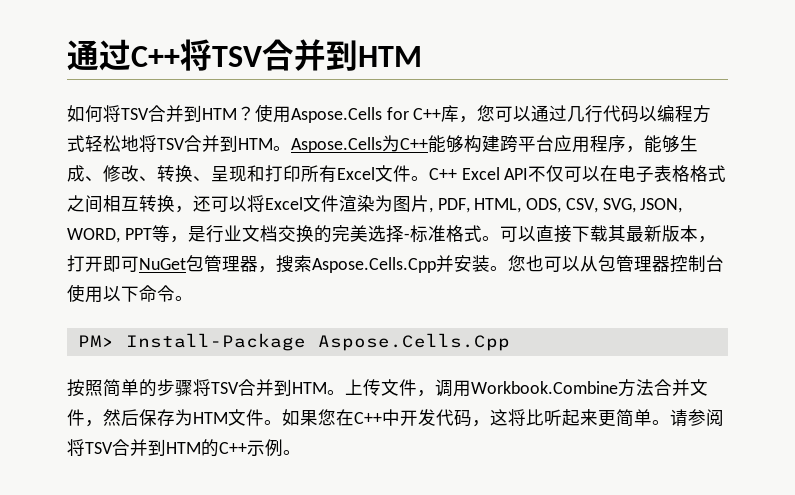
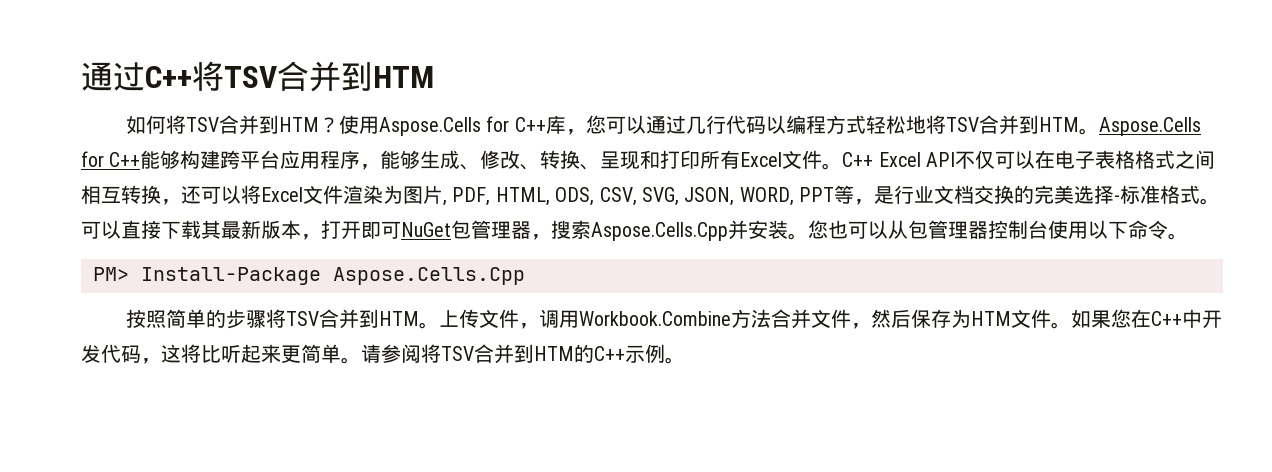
- Aspose.Cells为C++能够构建跨平台应用程序，能够生成、修改、转换、呈现和打印所有Excel文件。
+ Aspose.Cells for C++能够构建跨平台应用程序，能够生成、修改、转换、呈现和打印所有Excel文件。

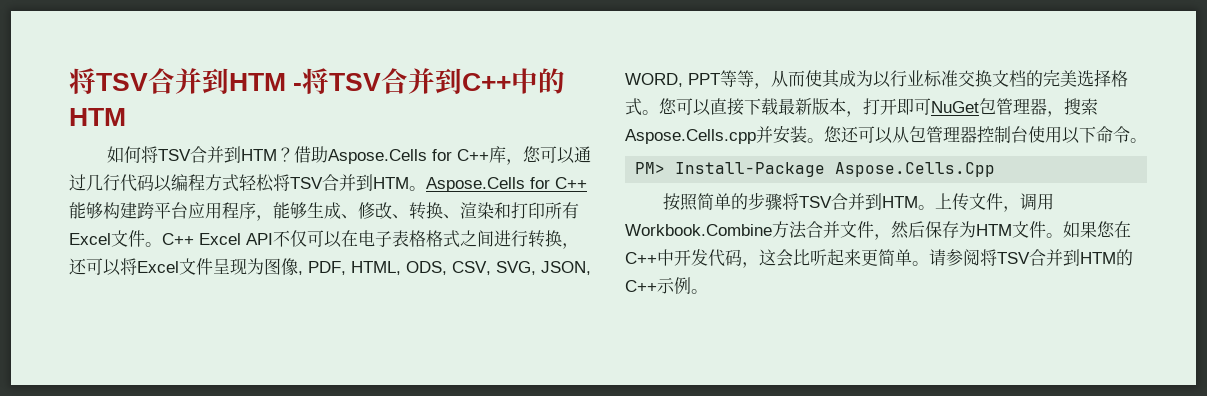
- 通过C++将TSV合并到HTM
+ 将TSV合并到HTM -将TSV合并到C++中的HTM
- 使用Aspose.Cells for C++库，您可以通过几行代码以编程方式轻松地将TSV合并到HTM。
+ 借助Aspose.Cells for C++库，您可以通过几行代码以编程方式轻松将TSV合并到HTM。
- Aspose.Cells for C++能够构建跨平台应用程序，能够生成、修改、转换、呈现和打印所有Excel文件。
+ Aspose.Cells for C++能够构建跨平台应用程序，能够生成、修改、转换、渲染和打印所有Excel文件。
- C++ Excel API不仅可以在电子表格格式之间相互转换，还可以将Excel文件渲染为图片, PDF, HTML, ODS, CSV, SVG, JSON, WORD, PPT等，是行业文档交换的完美选择-标准格式。可以直接下载其最新版本，打开即可NuGet包管理器，搜索Aspose.Cells.Cpp并安装。
+ C++ Excel API不仅可以在电子表格格式之间进行转换，还可以将Excel文件呈现为图像, PDF, HTML, ODS, CSV, SVG, JSON, WORD, PPT等等，从而使其成为以行业标准交换文档的完美选择格式。您可以直接下载最新版本，打开即可NuGet包管理器，搜索Aspose.Cells.cpp并安装。
- 您也可以从包管理器控制台使用以下命令。
+ 您还可以从包管理器控制台使用以下命令。
- 如果您在C++中开发代码，这将比听起来更简单。
+ 如果您在C++中开发代码，这会比听起来更简单。

